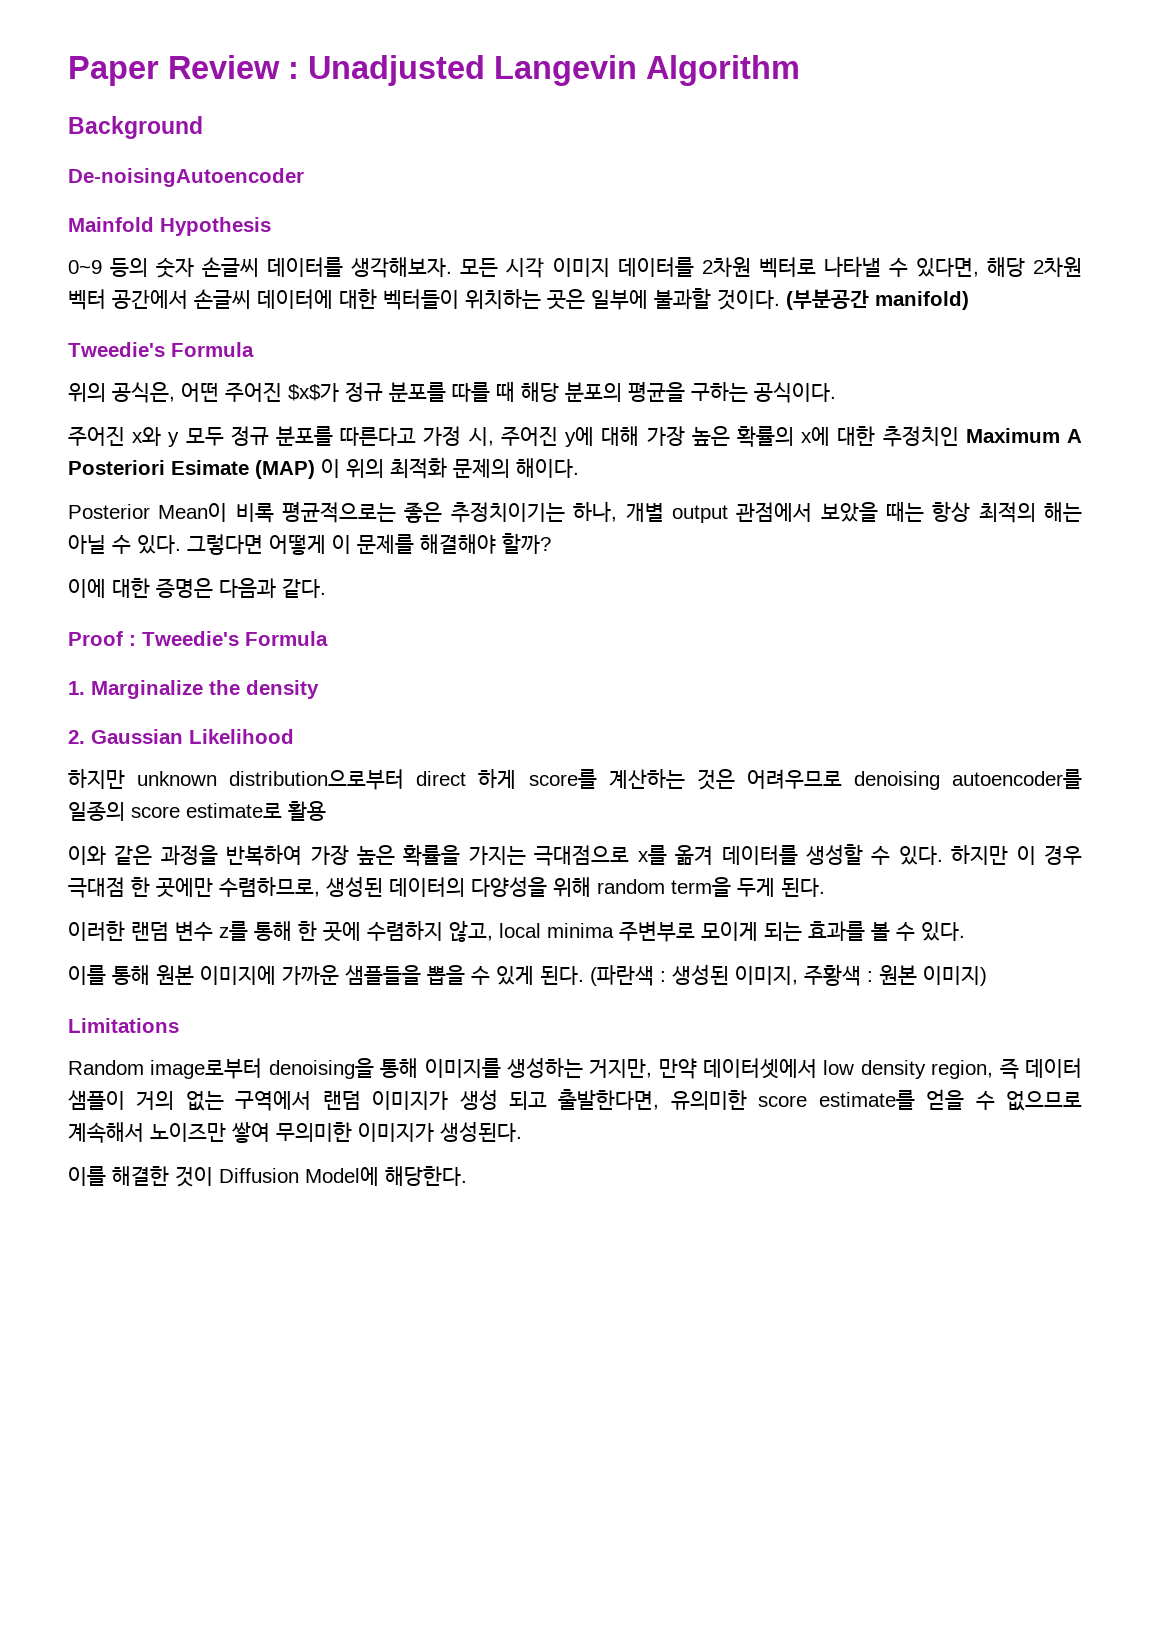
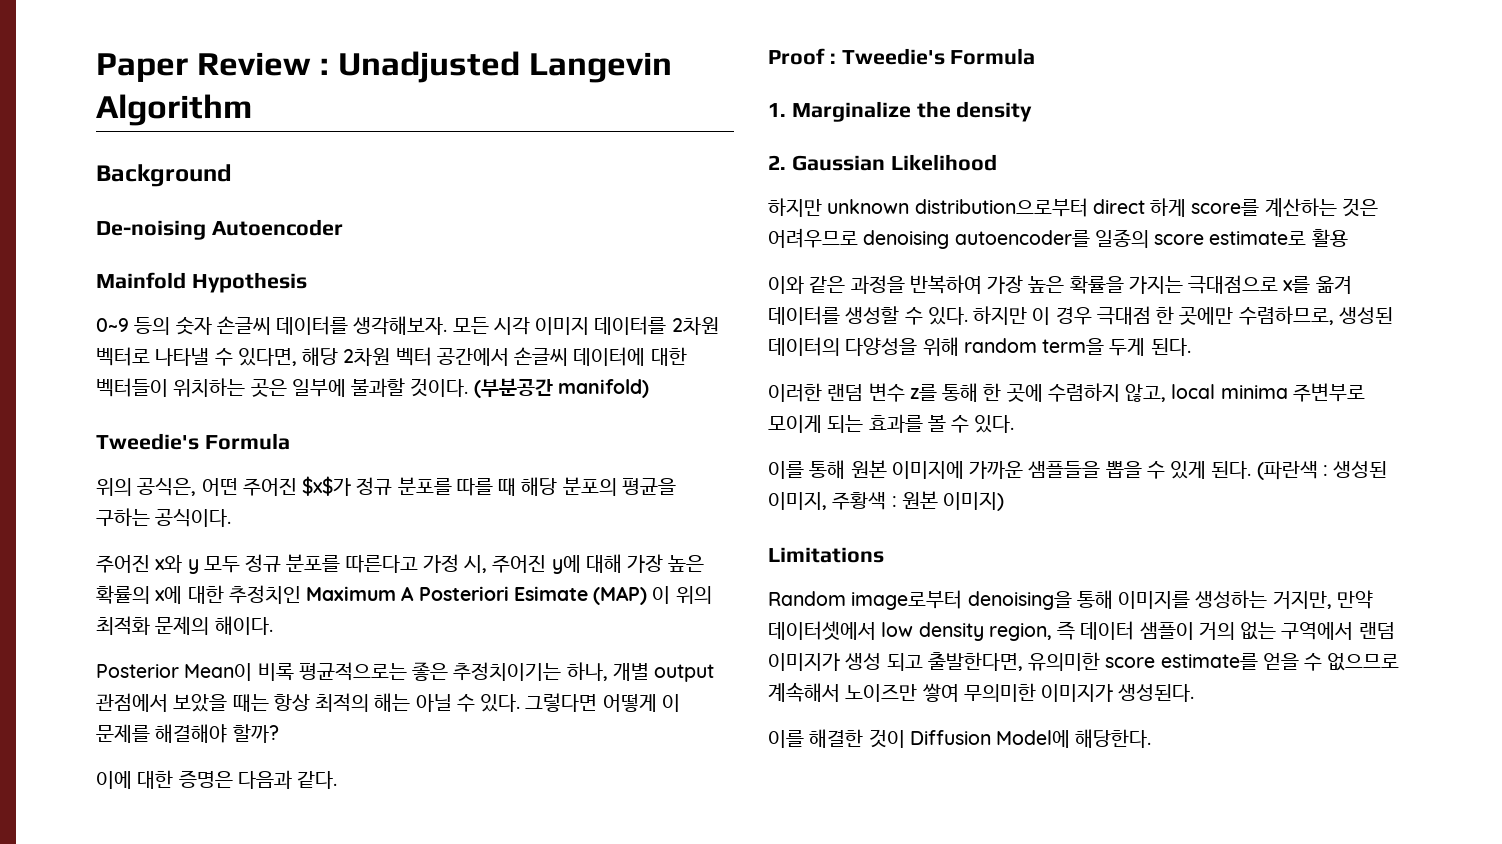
- De-noisingAutoencoder
+ De-noising Autoencoder

